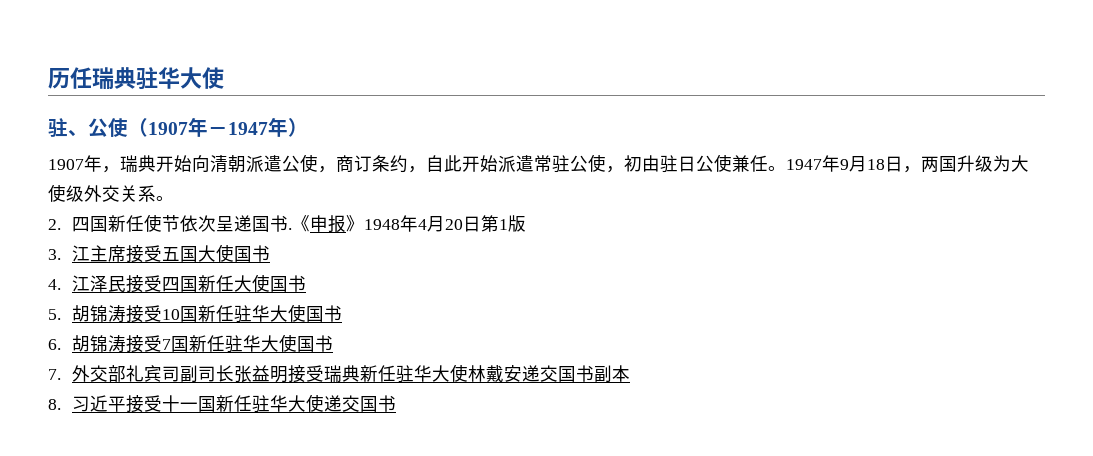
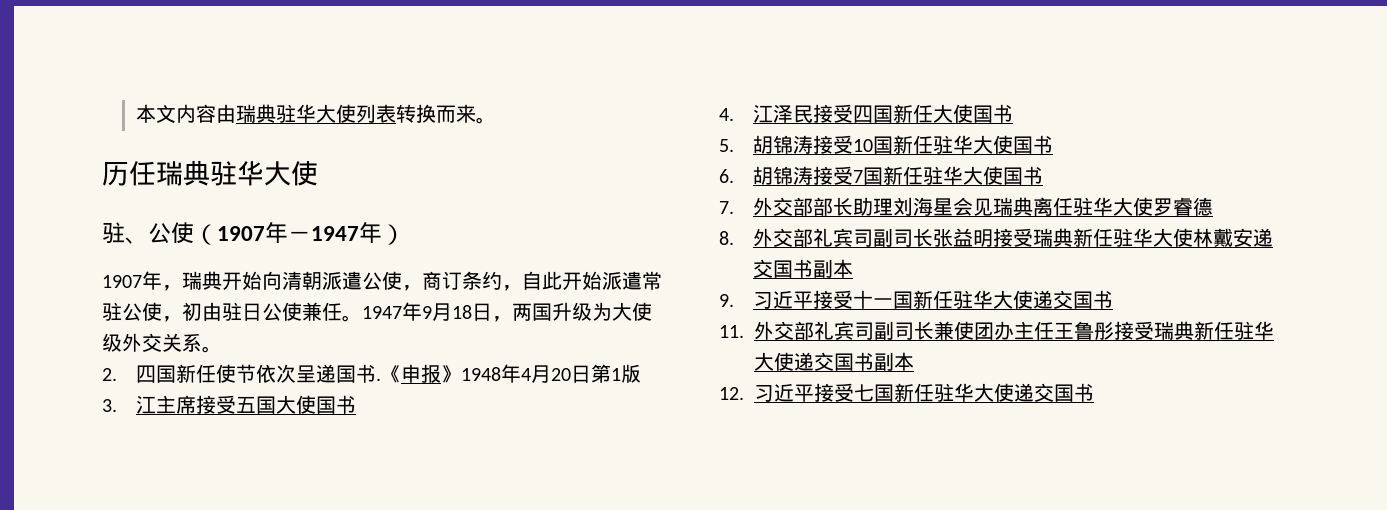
+ 本文内容由瑞典驻华大使列表转换而来。
- 7.外交部礼宾司副司长张益明接受瑞典新任驻华大使林戴安递交国书副本
+ 7.外交部部长助理刘海星会见瑞典离任驻华大使罗睿德
+ 8.外交部礼宾司副司长张益明接受瑞典新任驻华大使林戴安递交国书副本
- 8.习近平接受十一国新任驻华大使递交国书
+ 9.习近平接受十一国新任驻华大使递交国书
+ 11.外交部礼宾司副司长兼使团办主任王鲁彤接受瑞典新任驻华大使递交国书副本
+ 12.习近平接受七国新任驻华大使递交国书

